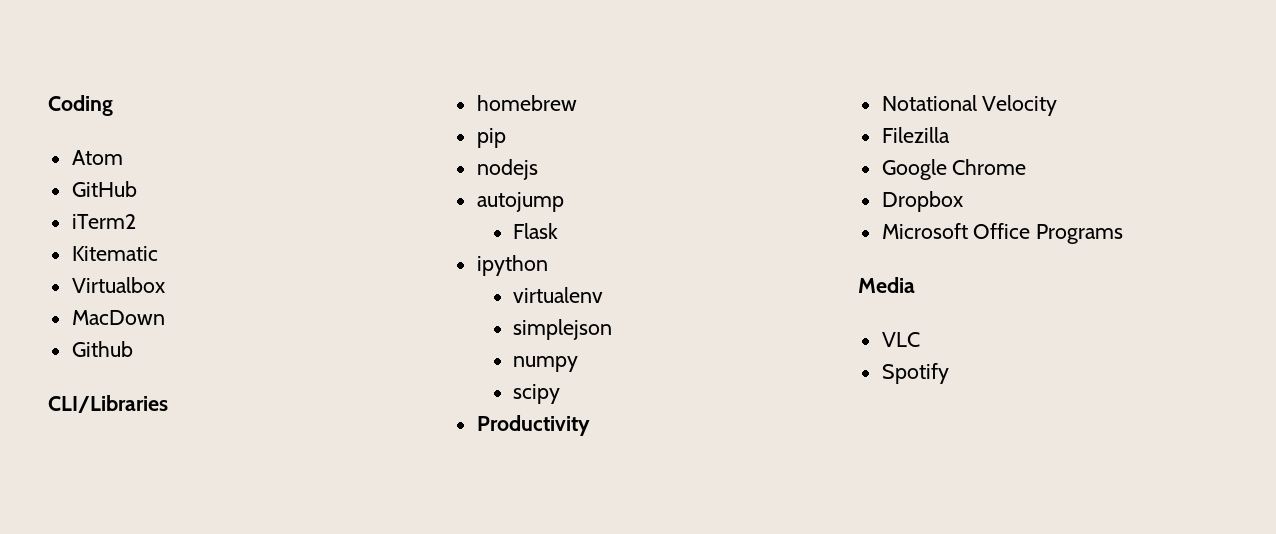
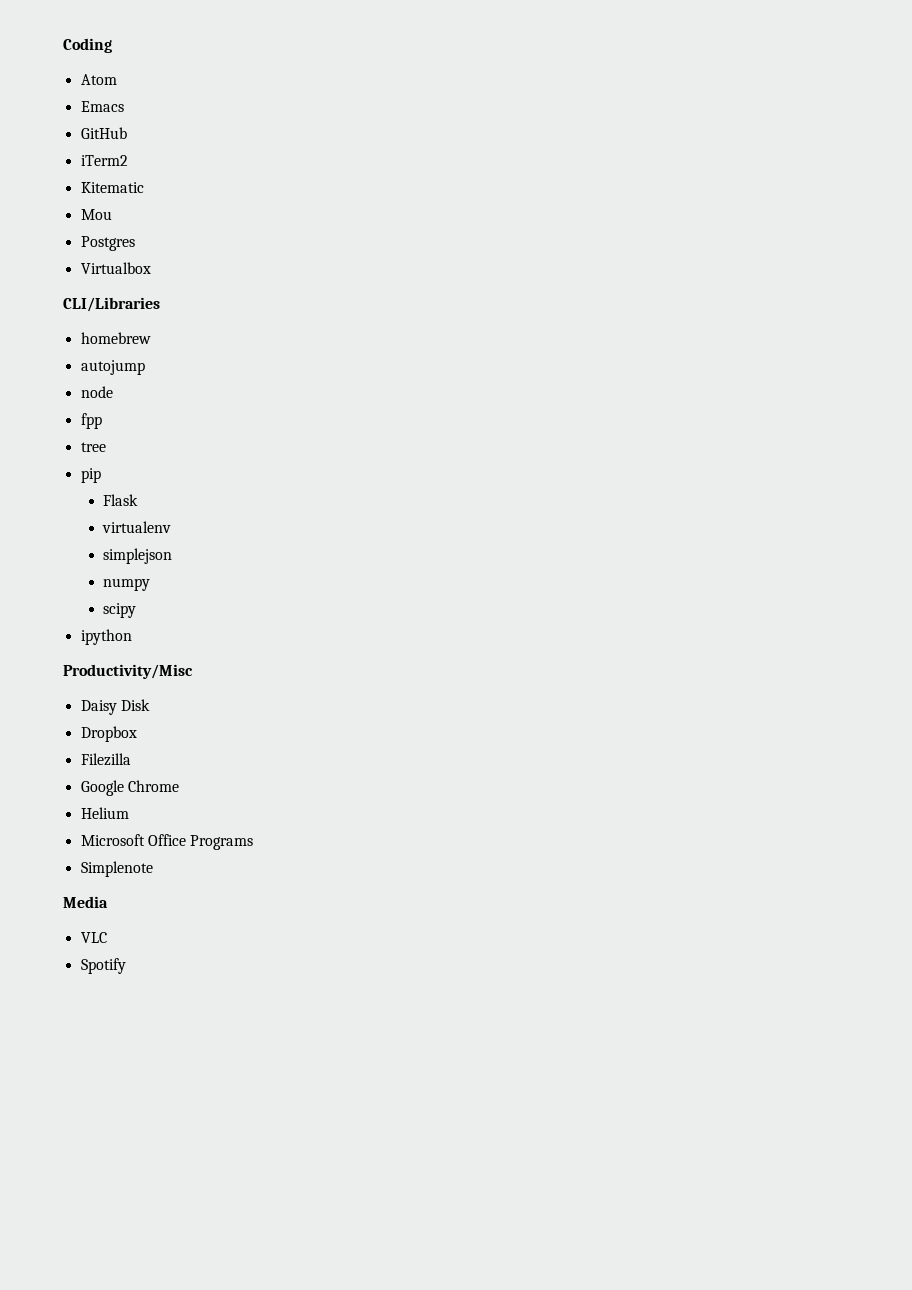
+ Emacs
+ Mou
+ Postgres
- MacDown
- Github
+ autojump
+ node
+ fpp
+ tree
- nodejs
- autojump
- ipython
- Productivity
- Notational Velocity
+ ipython
+ Productivity/Misc
+ Daisy Disk
+ Dropbox
- Dropbox
+ Helium
+ Simplenote

